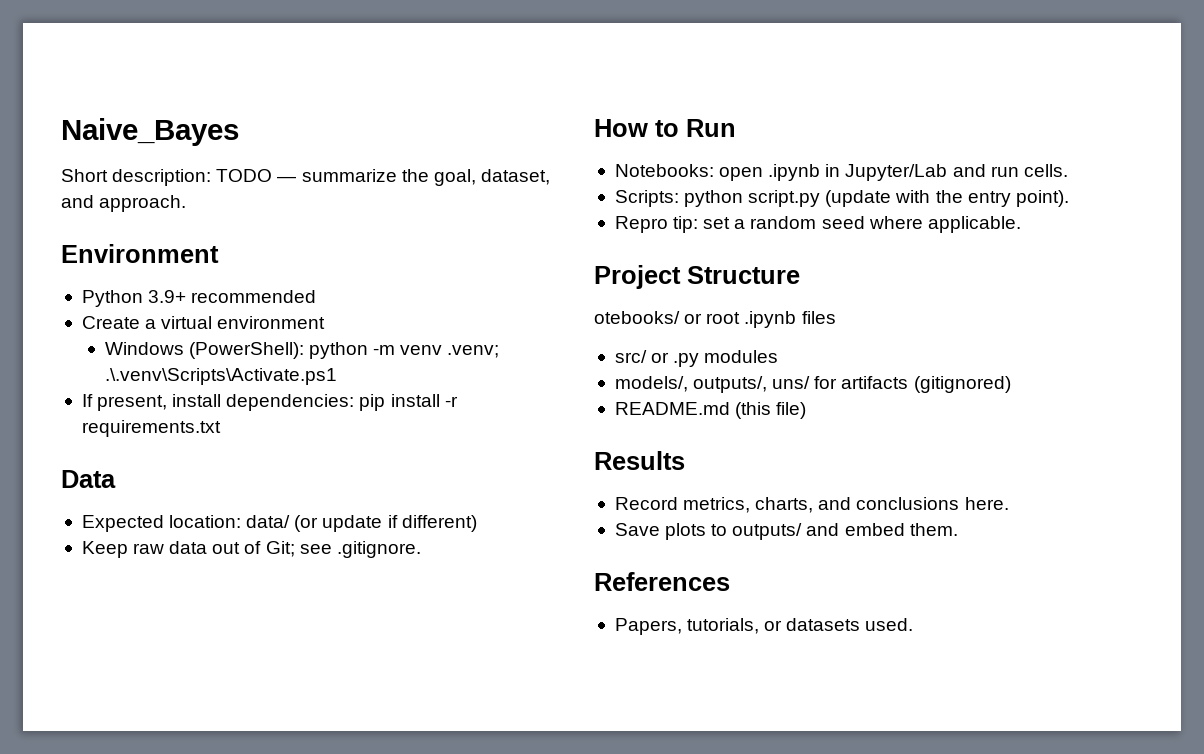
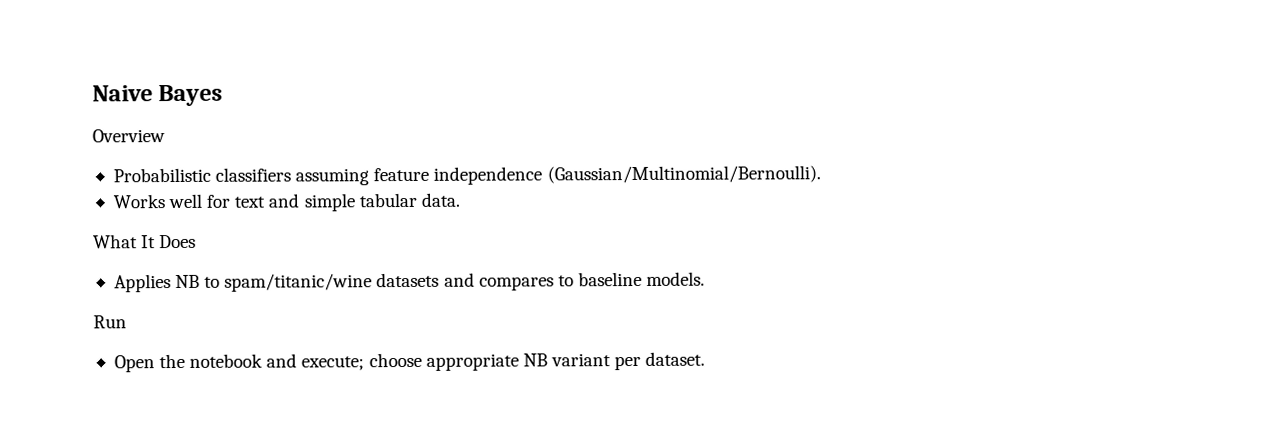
- Naive_Bayes
- Short description: TODO — summarize the goal, dataset, and approach.
- Environment
- Python 3.9+ recommended
- Create a virtual environment
- Windows (PowerShell): python -m venv .venv; .\.venv\Scripts\Activate.ps1
- If present, install dependencies: pip install -r requirements.txt
- Data
- Expected location: data/ (or update if different)
- Keep raw data out of Git; see .gitignore.
- How to Run
- Notebooks: open .ipynb in Jupyter/Lab and run cells.
- Scripts: python script.py (update with the entry point).
- Repro tip: set a random seed where applicable.
- Project Structure
- otebooks/ or root .ipynb files
- src/ or .py modules
- models/, outputs/, uns/ for artifacts (gitignored)
- README.md (this file)
- Results
- Record metrics, charts, and conclusions here.
- Save plots to outputs/ and embed them.
- References
- Papers, tutorials, or datasets used.
+ Naive Bayes
+ Overview
+ Probabilistic classifiers assuming feature independence (Gaussian/Multinomial/Bernoulli).
+ Works well for text and simple tabular data.
+ What It Does
+ Applies NB to spam/titanic/wine datasets and compares to baseline models.
+ Run
+ Open the notebook and execute; choose appropriate NB variant per dataset.

